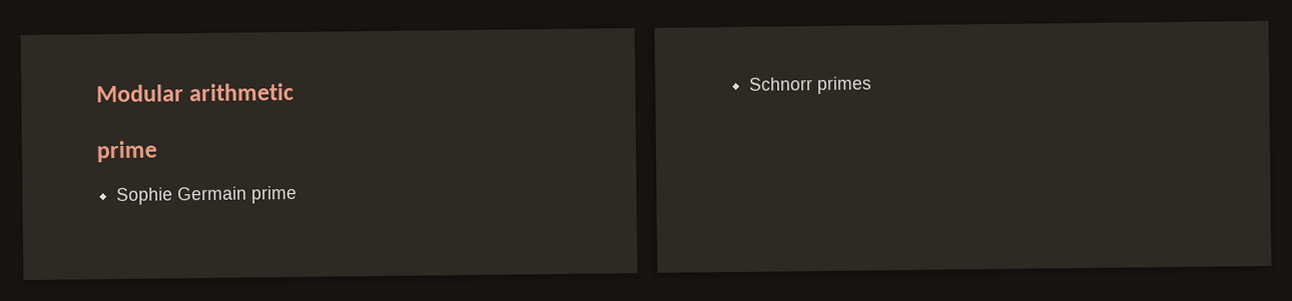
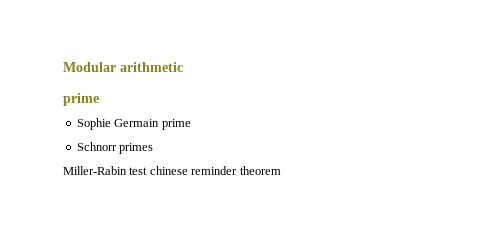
+ Miller-Rabin test chinese reminder theorem

